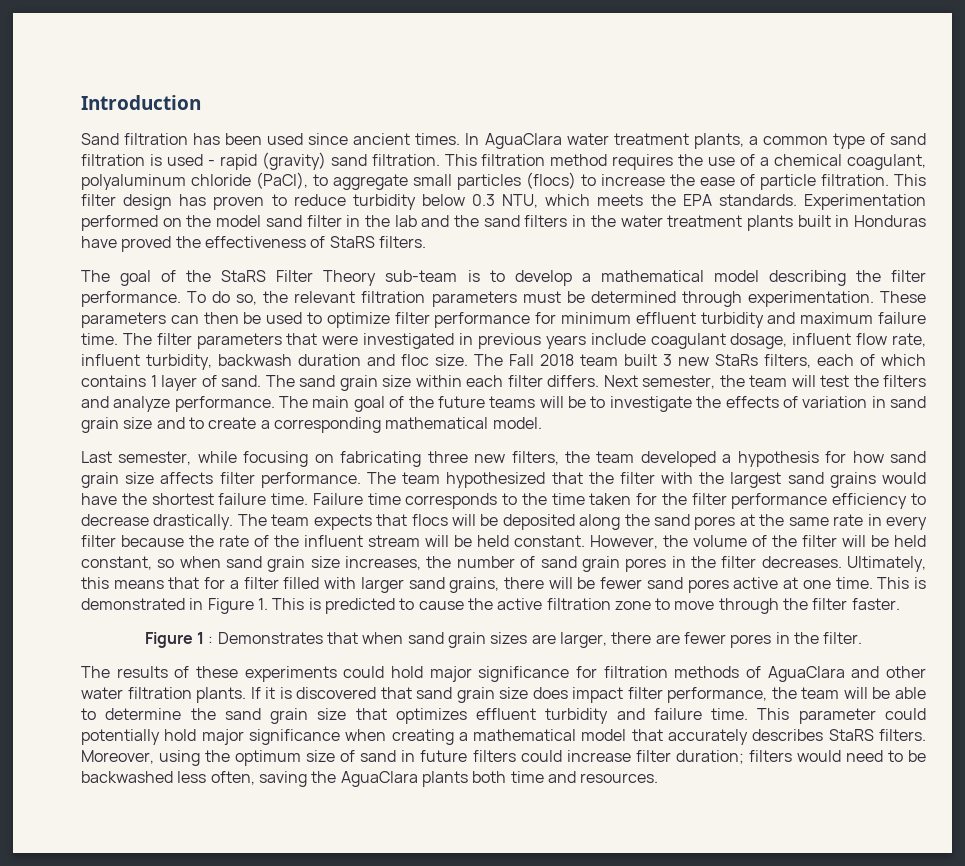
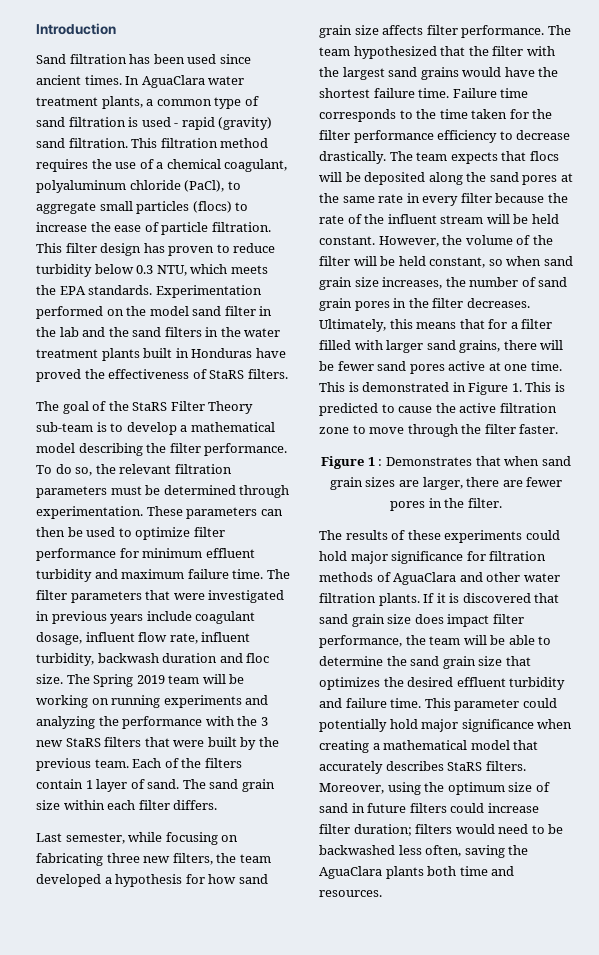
- The Fall 2018 team built 3 new StaRs filters, each of which contains 1 layer of sand.
+ The Spring 2019 team will be working on running experiments and analyzing the performance with the 3 new StaRS filters that were built by the previous team. Each of the filters contain 1 layer of sand.
- Next semester, the team will test the filters and analyze performance. The main goal of the future teams will be to investigate the effects of variation in sand grain size and to create a corresponding mathematical model.
- If it is discovered that sand grain size does impact filter performance, the team will be able to determine the sand grain size that optimizes effluent turbidity and failure time.
+ If it is discovered that sand grain size does impact filter performance, the team will be able to determine the sand grain size that optimizes the desired effluent turbidity and failure time.

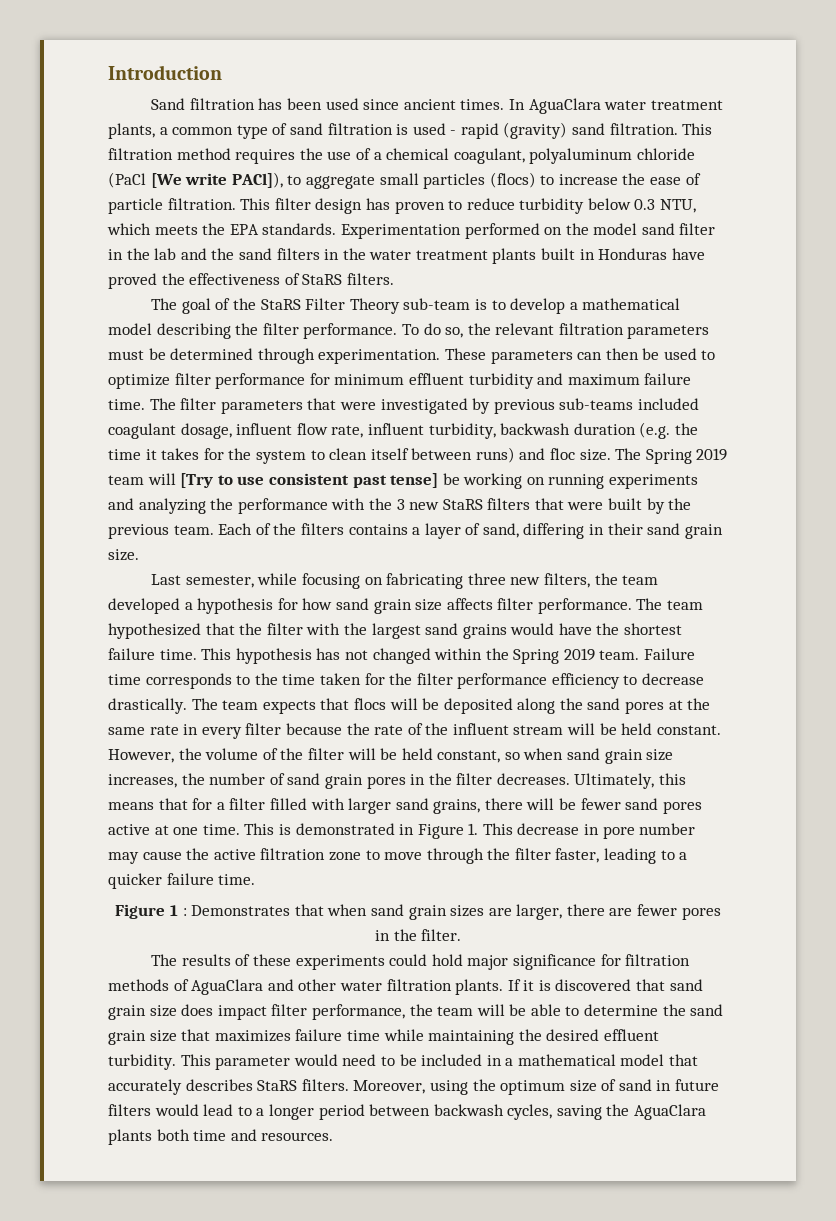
- This filtration method requires the use of a chemical coagulant, polyaluminum chloride (PaCl), to aggregate small particles (flocs) to increase the ease of particle filtration.
+ This filtration method requires the use of a chemical coagulant, polyaluminum chloride (PaCl [We write PACl]), to aggregate small particles (flocs) to increase the ease of particle filtration.
- The filter parameters that were investigated in previous years include coagulant dosage, influent flow rate, influent turbidity, backwash duration and floc size.
+ The filter parameters that were investigated by previous sub-teams included coagulant dosage, influent flow rate, influent turbidity, backwash duration (e.g. the time it takes for the system to clean itself between runs) and floc size.
- The Spring 2019 team will be working on running experiments and analyzing the performance with the 3 new StaRS filters that were built by the previous team.
+ The Spring 2019 team will [Try to use consistent past tense] be working on running experiments and analyzing the performance with the 3 new StaRS filters that were built by the previous team.
- Each of the filters contain 1 layer of sand. The sand grain size within each filter differs.
+ Each of the filters contains a layer of sand, differing in their sand grain size.
+ This hypothesis has not changed within the Spring 2019 team.
- This is demonstrated in Figure 1. This is predicted to cause the active filtration zone to move through the filter faster.
+ This is demonstrated in Figure 1. This decrease in pore number may cause the active filtration zone to move through the filter faster, leading to a quicker failure time.
- If it is discovered that sand grain size does impact filter performance, the team will be able to determine the sand grain size that optimizes the desired effluent turbidity and failure time. This parameter could potentially hold major significance when creating a mathematical model that accurately describes StaRS filters.
+ If it is discovered that sand grain size does impact filter performance, the team will be able to determine the sand grain size that maximizes failure time while maintaining the desired effluent turbidity. This parameter would need to be included in a mathematical model that accurately describes StaRS filters.
- Moreover, using the optimum size of sand in future filters could increase filter duration; filters would need to be backwashed less often, saving the AguaClara plants both time and resources.
+ Moreover, using the optimum size of sand in future filters would lead to a longer period between backwash cycles, saving the AguaClara plants both time and resources.

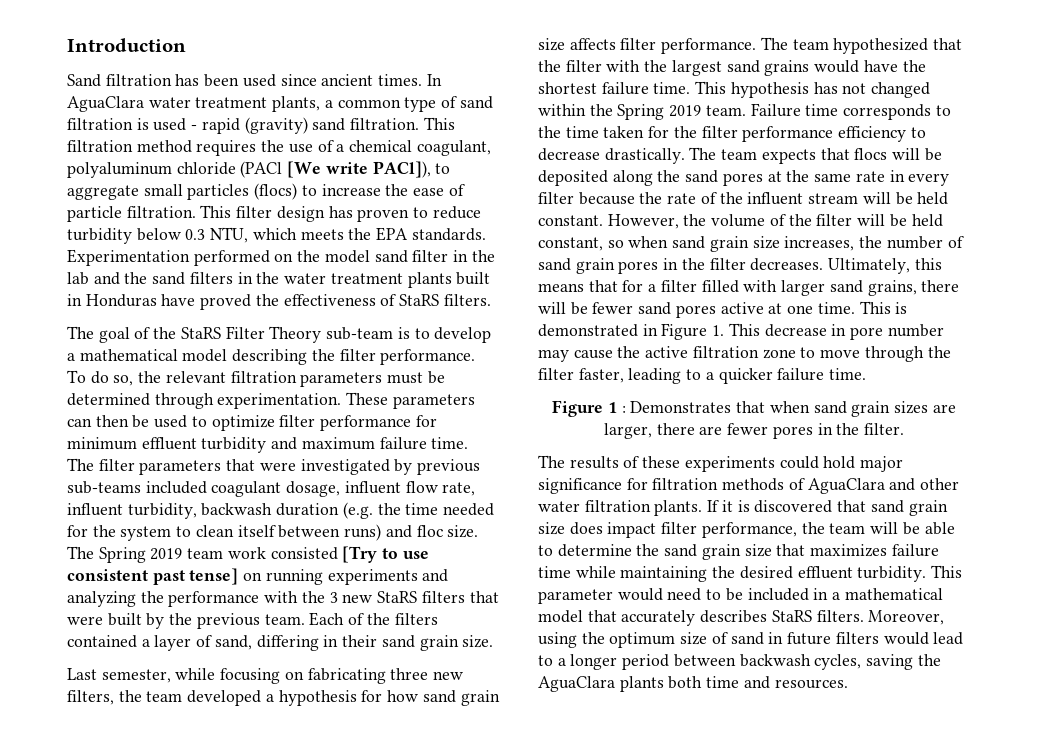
- This filtration method requires the use of a chemical coagulant, polyaluminum chloride (PaCl [We write PACl]), to aggregate small particles (flocs) to increase the ease of particle filtration.
+ This filtration method requires the use of a chemical coagulant, polyaluminum chloride (PACl [We write PACl]), to aggregate small particles (flocs) to increase the ease of particle filtration.
- The filter parameters that were investigated by previous sub-teams included coagulant dosage, influent flow rate, influent turbidity, backwash duration (e.g. the time it takes for the system to clean itself between runs) and floc size.
+ The filter parameters that were investigated by previous sub-teams included coagulant dosage, influent flow rate, influent turbidity, backwash duration (e.g. the time needed for the system to clean itself between runs) and floc size.
- The Spring 2019 team will [Try to use consistent past tense] be working on running experiments and analyzing the performance with the 3 new StaRS filters that were built by the previous team.
+ The Spring 2019 team work consisted [Try to use consistent past tense] on running experiments and analyzing the performance with the 3 new StaRS filters that were built by the previous team.
- Each of the filters contains a layer of sand, differing in their sand grain size.
+ Each of the filters contained a layer of sand, differing in their sand grain size.

